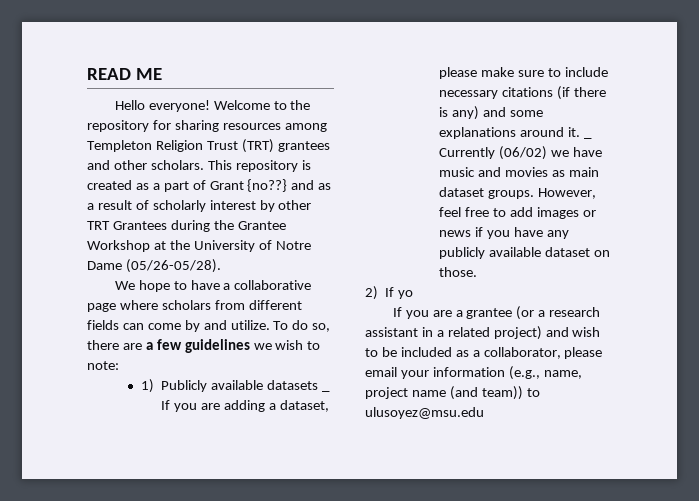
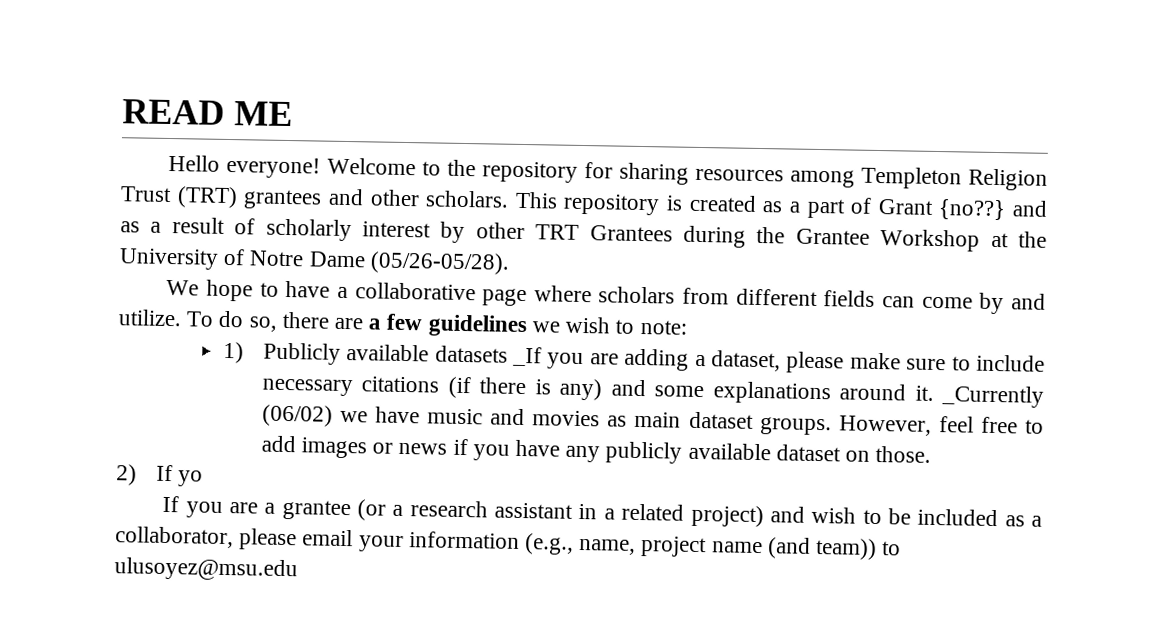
- 1) Publicly available datasets _ If you are adding a dataset, please make sure to include necessary citations (if there is any) and some explanations around it.
+ 1) Publicly available datasets _If you are adding a dataset, please make sure to include necessary citations (if there is any) and some explanations around it.
- _ Currently (06/02) we have music and movies as main dataset groups.
+ _Currently (06/02) we have music and movies as main dataset groups.

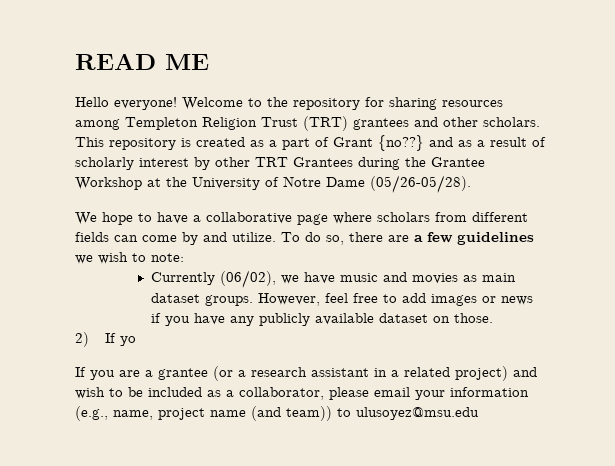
- 1) Publicly available datasets _If you are adding a dataset, please make sure to include necessary citations (if there is any) and some explanations around it. _Currently (06/02) we have music and movies as main dataset groups.
+ Currently (06/02), we have music and movies as main dataset groups.

